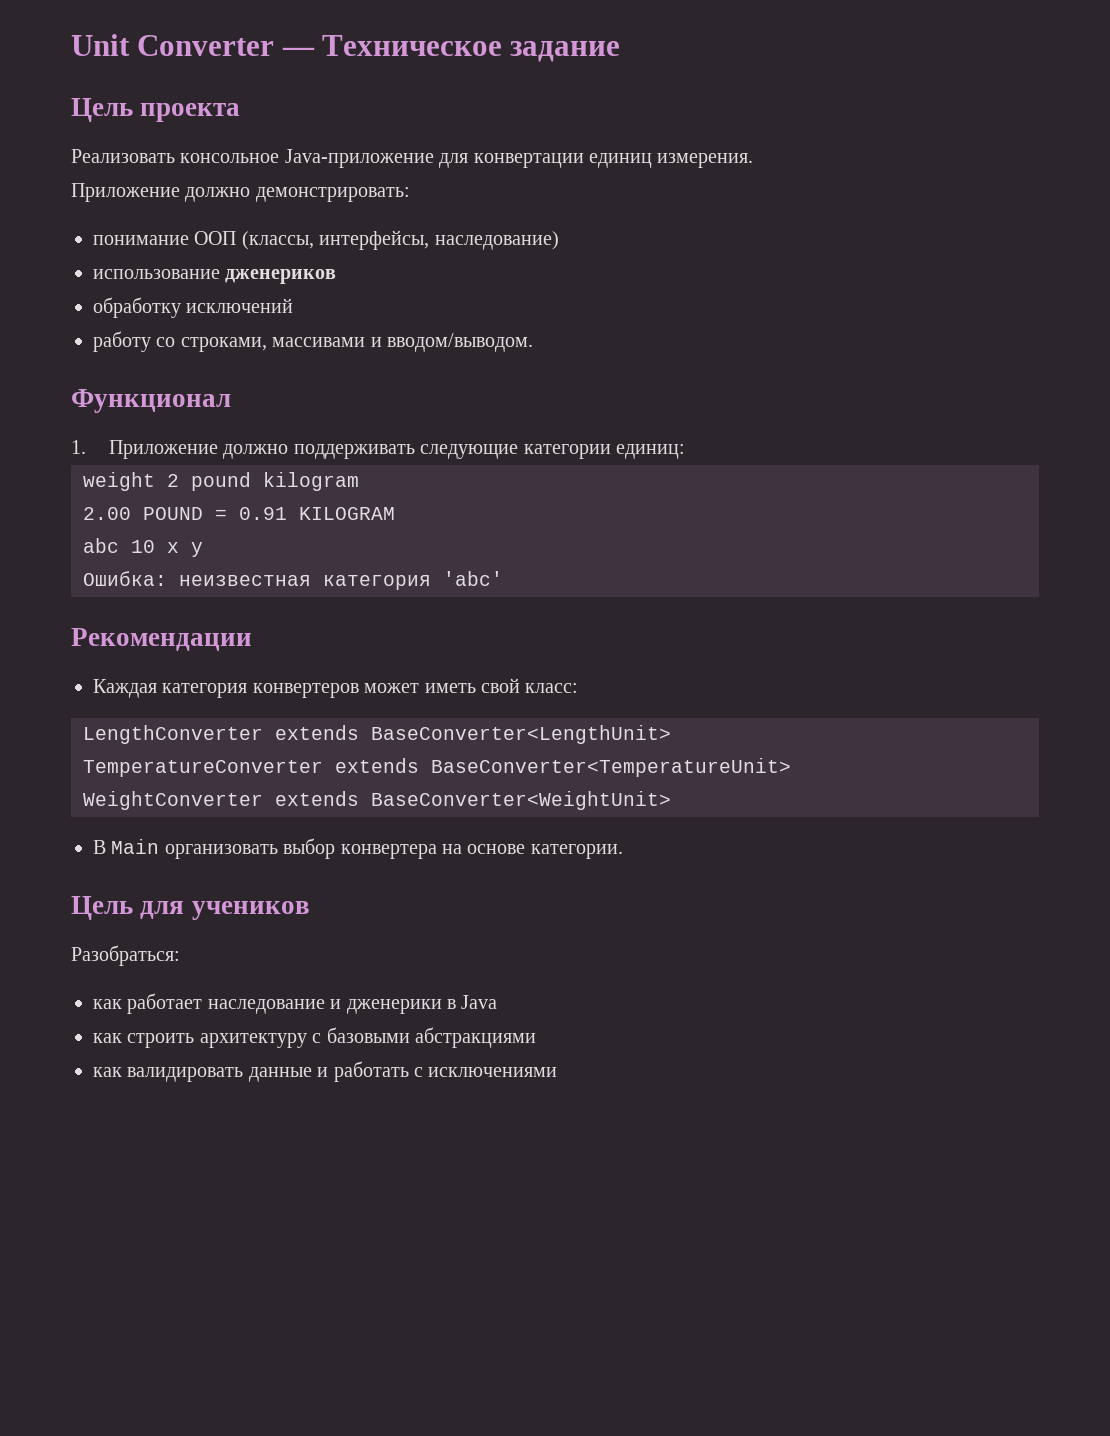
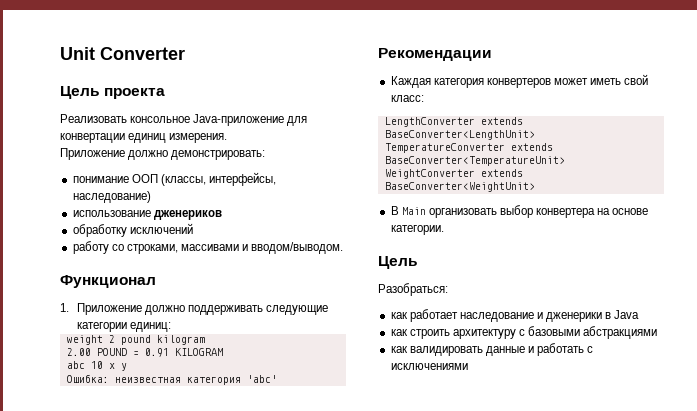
- Unit Converter — Техническое задание
+ Unit Converter
  В Main организовать выбор конвертера на основе категории.
- Цель для учеников
+ Цель

